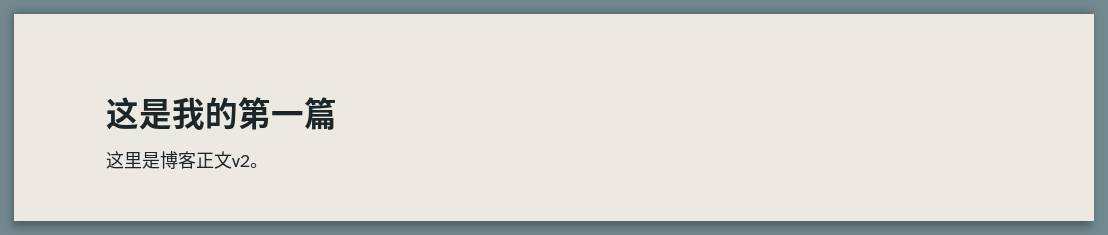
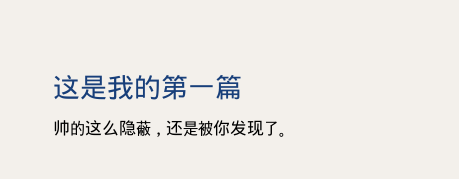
- 这里是博客正文v2。
+ 帅的这么隐蔽，还是被你发现了。

